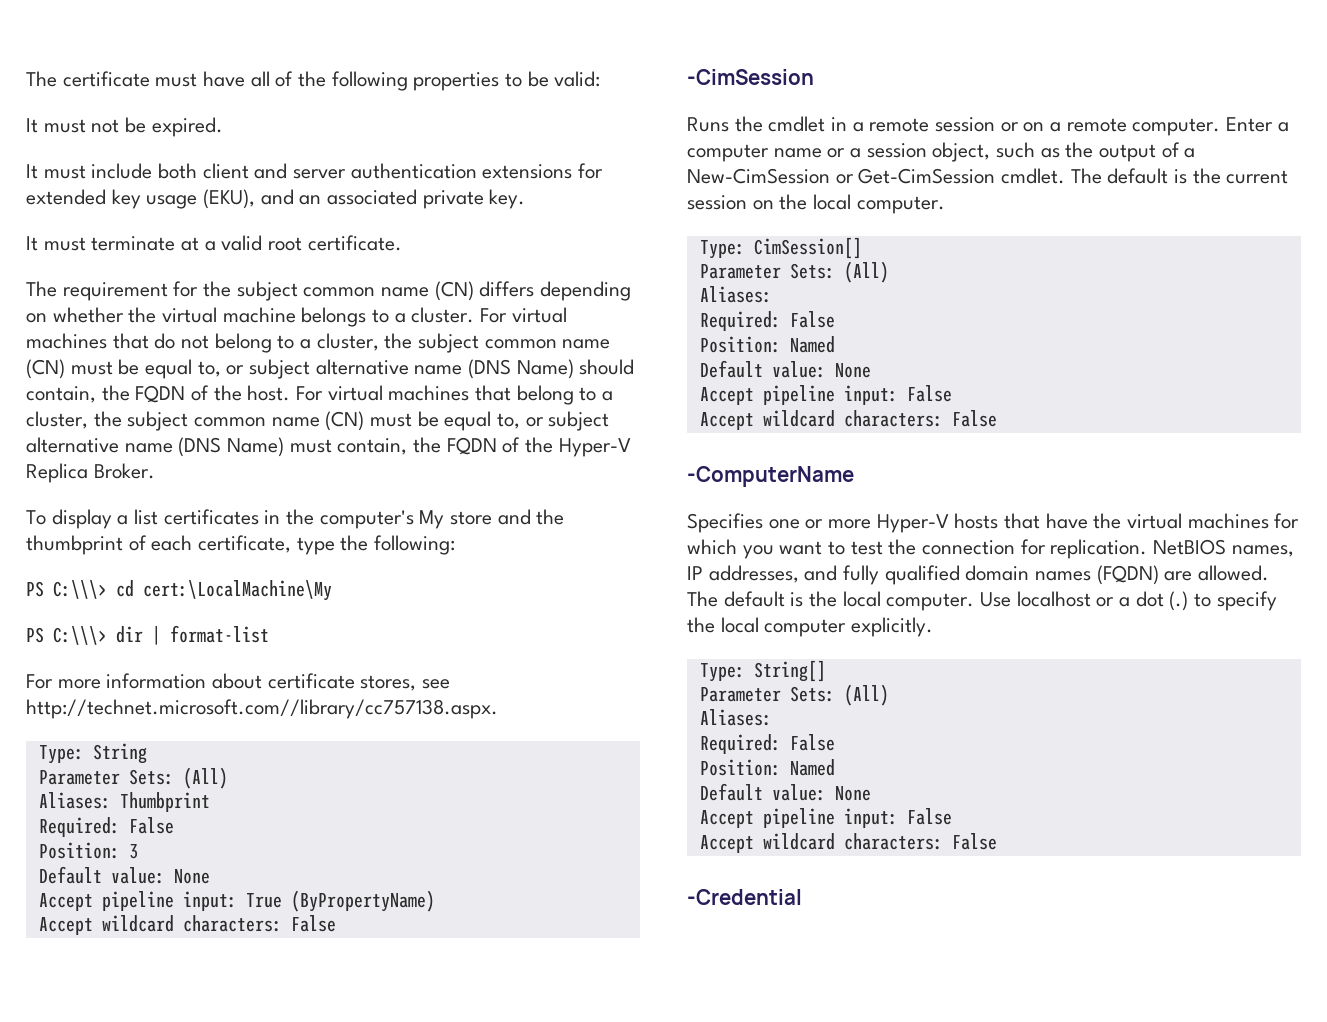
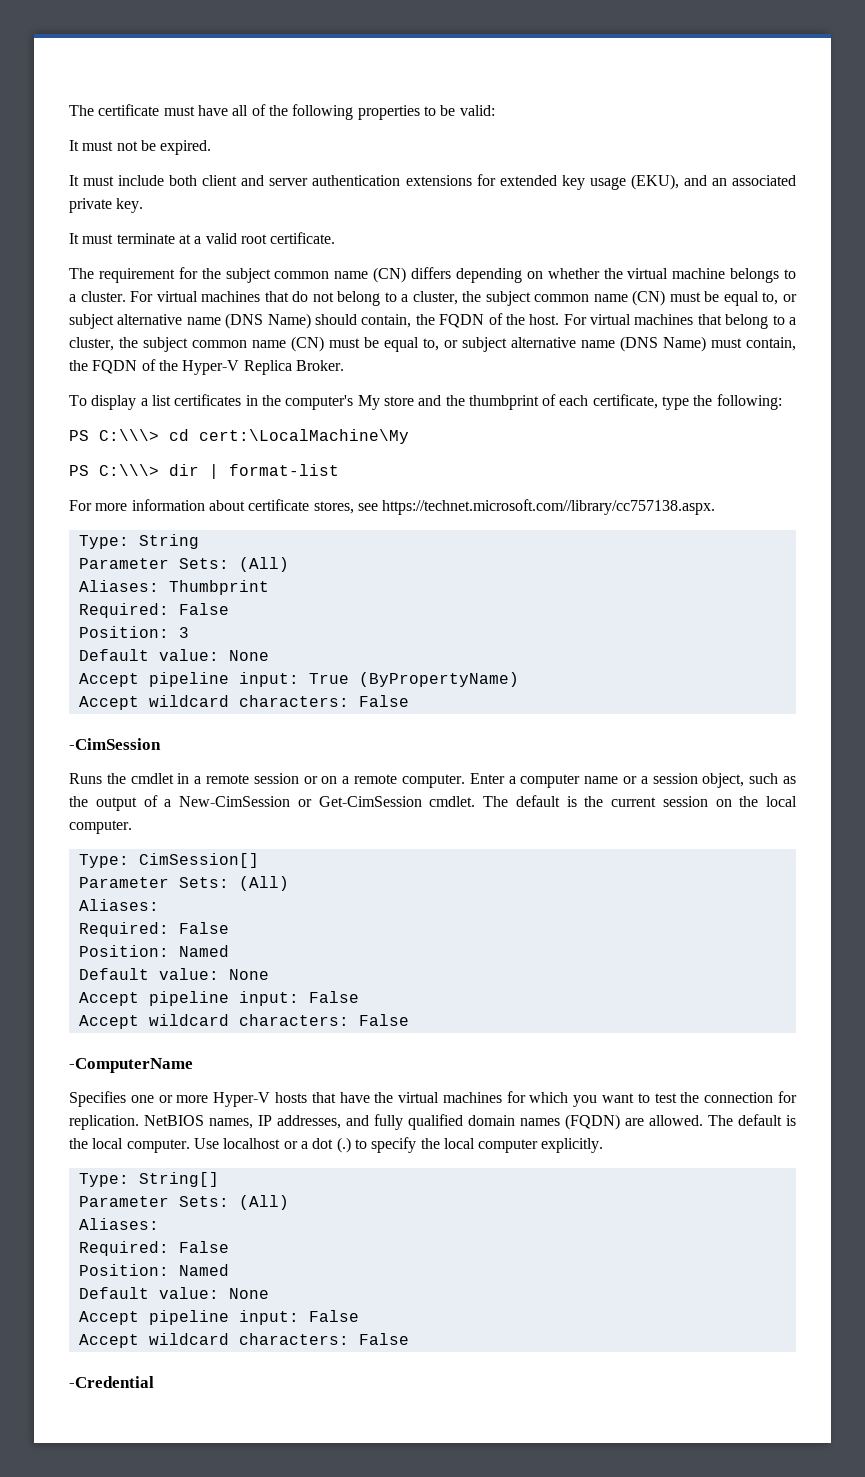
- For more information about certificate stores, see http://technet.microsoft.com//library/cc757138.aspx.
+ For more information about certificate stores, see https://technet.microsoft.com//library/cc757138.aspx.

